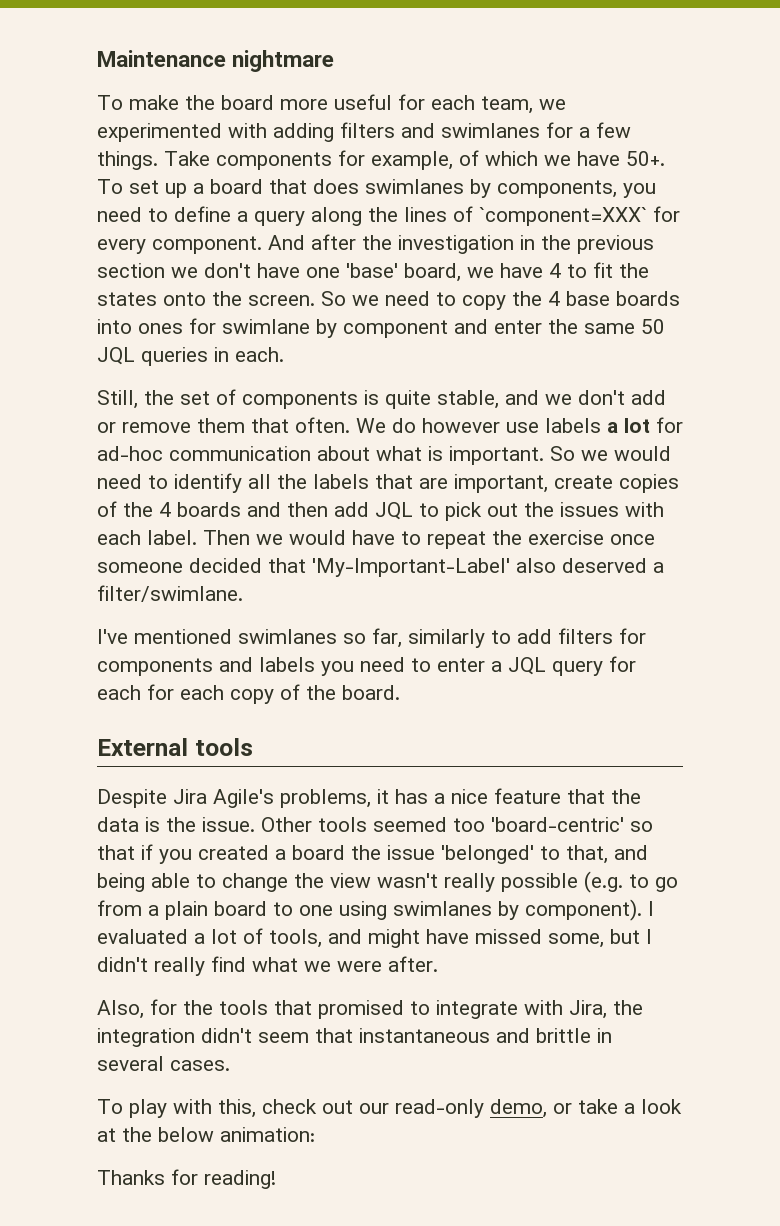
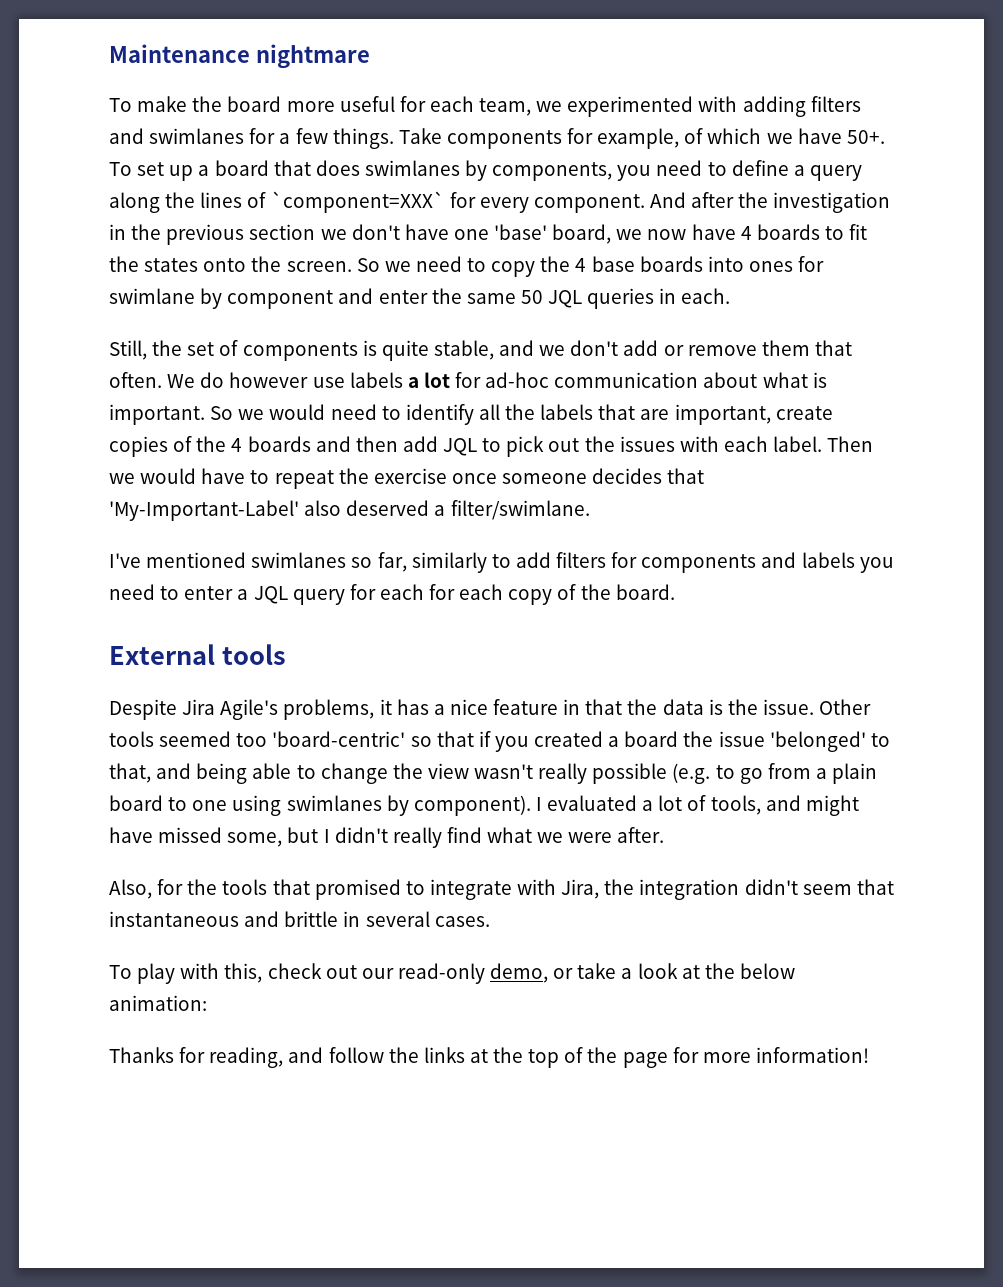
- And after the investigation in the previous section we don't have one 'base' board, we have 4 to fit the states onto the screen.
+ And after the investigation in the previous section we don't have one 'base' board, we now have 4 boards to fit the states onto the screen.
- Then we would have to repeat the exercise once someone decided that 'My-Important-Label' also deserved a filter/swimlane.
+ Then we would have to repeat the exercise once someone decides that 'My-Important-Label' also deserved a filter/swimlane.
- Despite Jira Agile's problems, it has a nice feature that the data is the issue.
+ Despite Jira Agile's problems, it has a nice feature in that the data is the issue.
- Thanks for reading!
+ Thanks for reading, and follow the links at the top of the page for more information!

